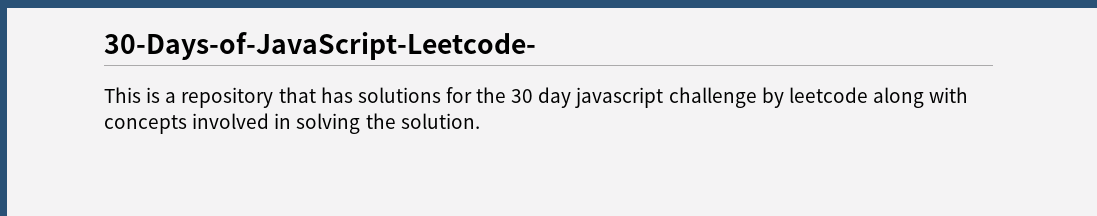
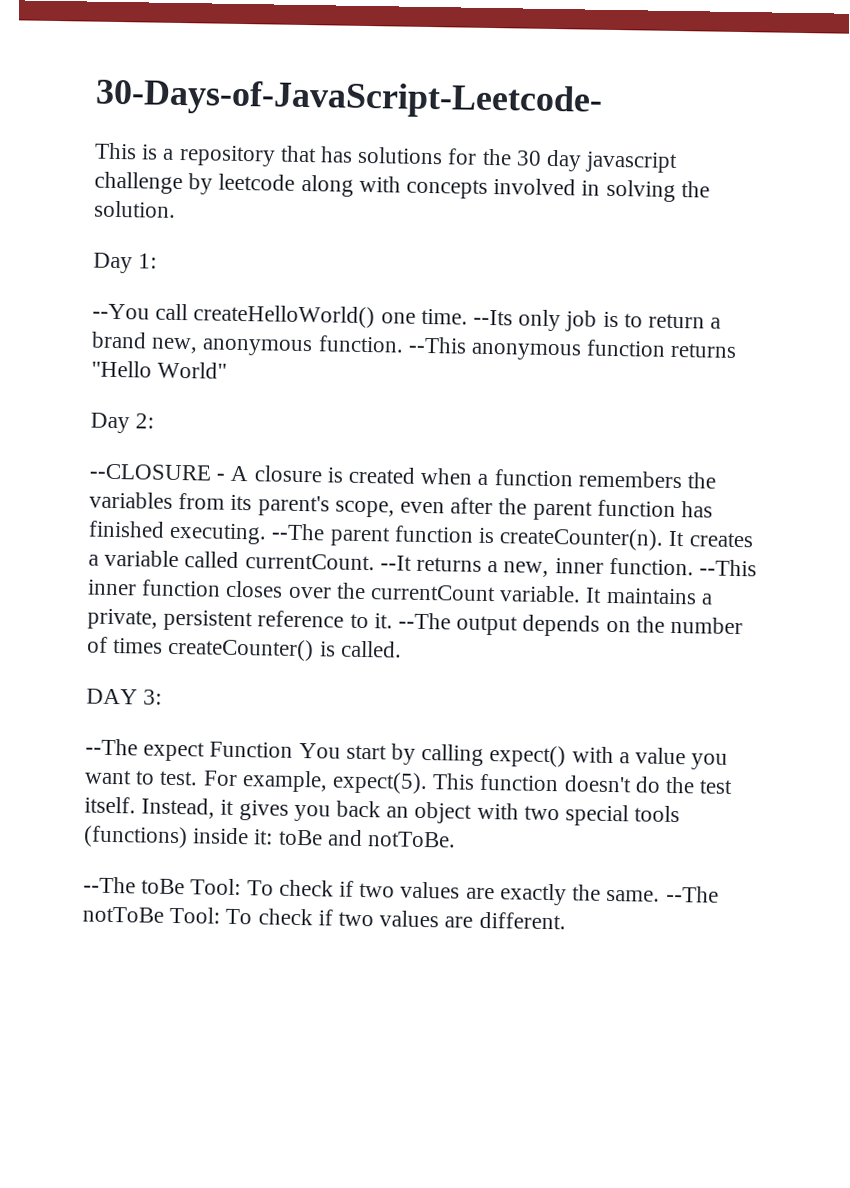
+ Day 1:
+ --You call createHelloWorld() one time. --Its only job is to return a brand new, anonymous function. --This anonymous function returns "Hello World"
+ Day 2:
+ --CLOSURE - A closure is created when a function remembers the variables from its parent's scope, even after the parent function has finished executing. --The parent function is createCounter(n). It creates a variable called currentCount. --It returns a new, inner function. --This inner function closes over the currentCount variable. It maintains a private, persistent reference to it. --The output depends on the number of times createCounter() is called.
+ DAY 3:
+ --The expect Function You start by calling expect() with a value you want to test. For example, expect(5). This function doesn't do the test itself. Instead, it gives you back an object with two special tools (functions) inside it: toBe and notToBe.
+ --The toBe Tool: To check if two values are exactly the same. --The notToBe Tool: To check if two values are different.

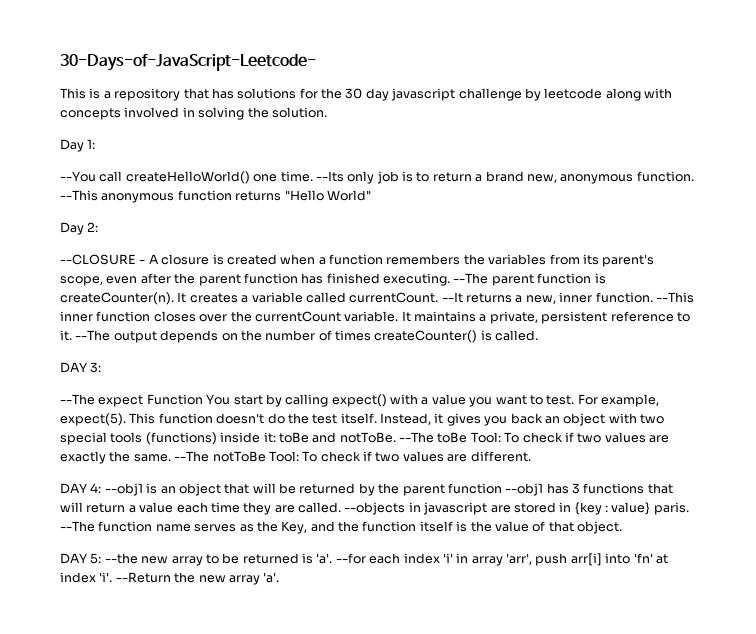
- Instead, it gives you back an object with two special tools (functions) inside it: toBe and notToBe.
- --The toBe Tool: To check if two values are exactly the same.
+ Instead, it gives you back an object with two special tools (functions) inside it: toBe and notToBe. --The toBe Tool: To check if two values are exactly the same.
+ DAY 4: --obj1 is an object that will be returned by the parent function --obj1 has 3 functions that will return a value each time they are called. --objects in javascript are stored in {key : value} paris. --The function name serves as the Key, and the function itself is the value of that object.
+ DAY 5: --the new array to be returned is 'a'. --for each index 'i' in array 'arr', push arr[i] into 'fn' at index 'i'. --Return the new array 'a'.

